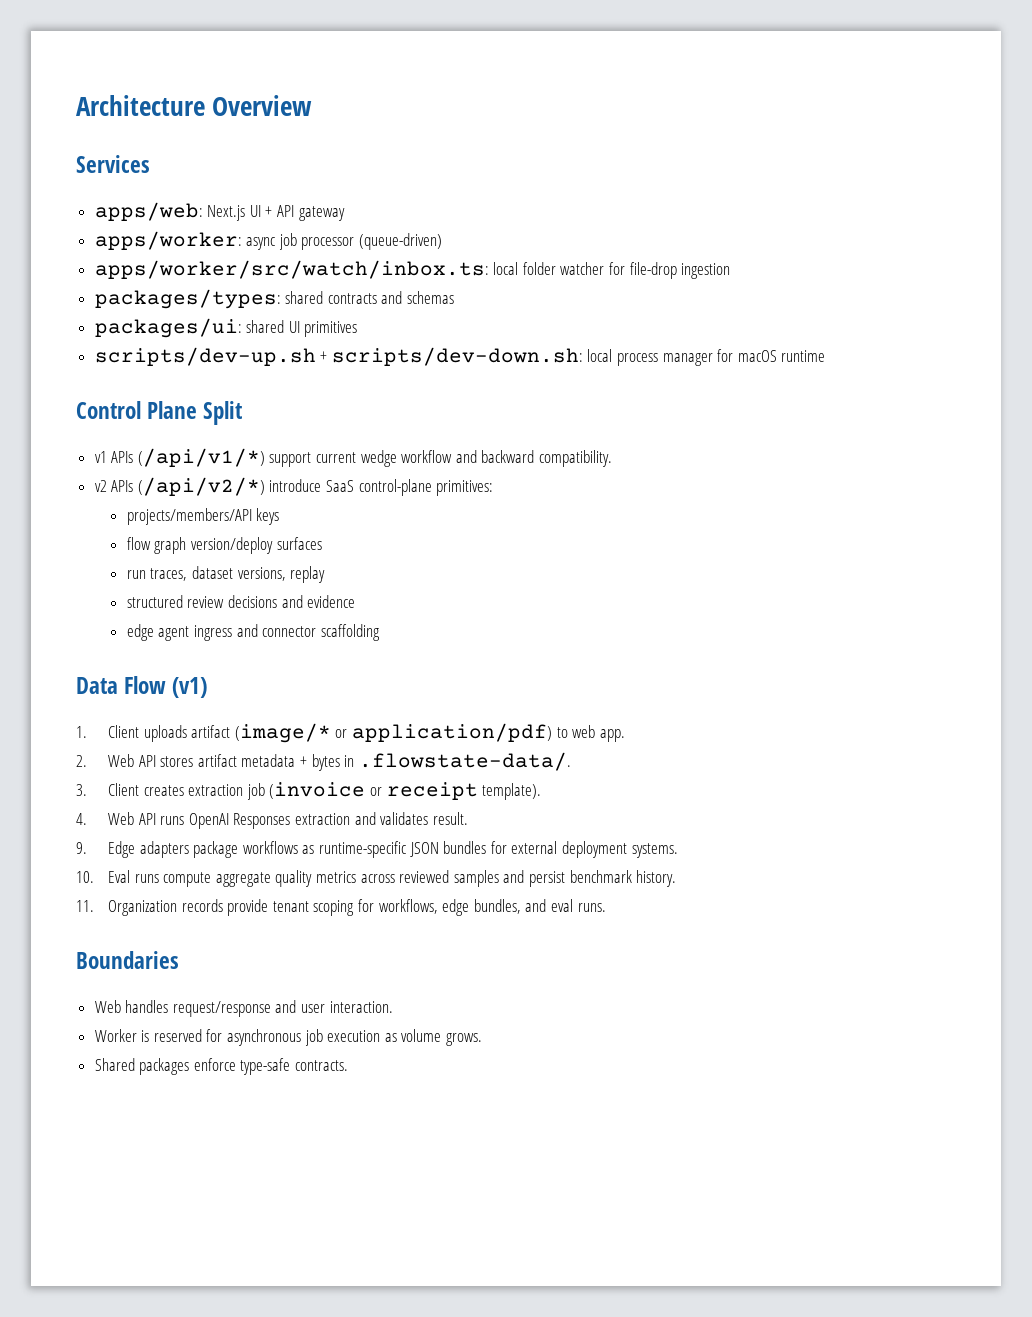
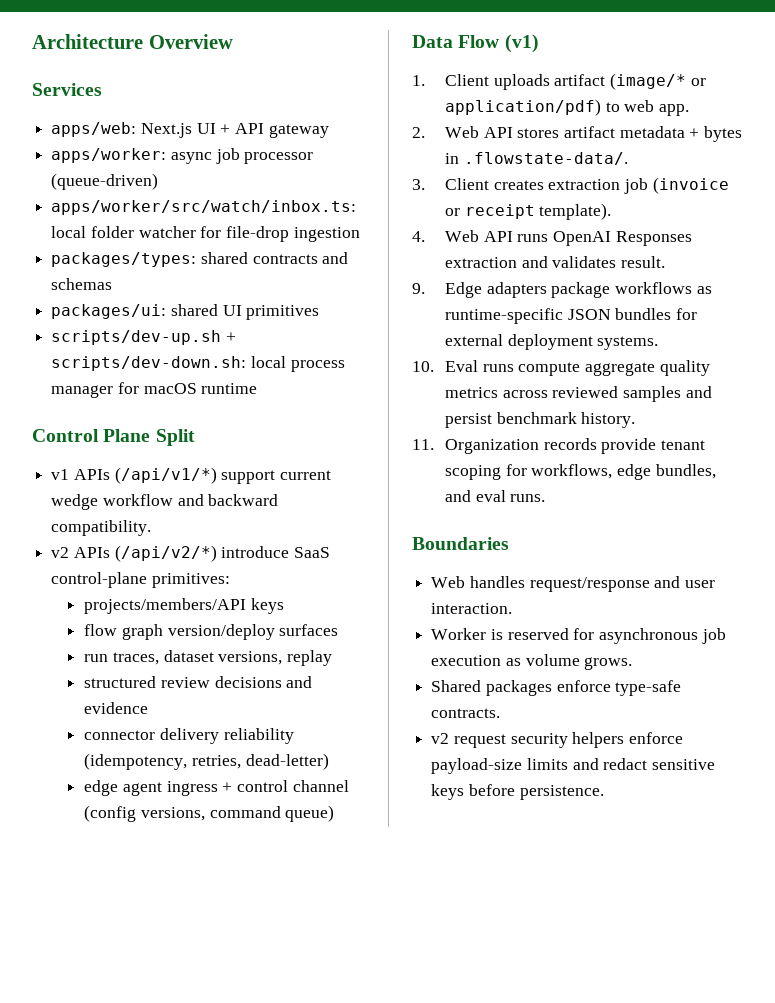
- edge agent ingress and connector scaffolding
+ connector delivery reliability (idempotency, retries, dead-letter)
+ edge agent ingress + control channel (config versions, command queue)
+ v2 request security helpers enforce payload-size limits and redact sensitive keys before persistence.

